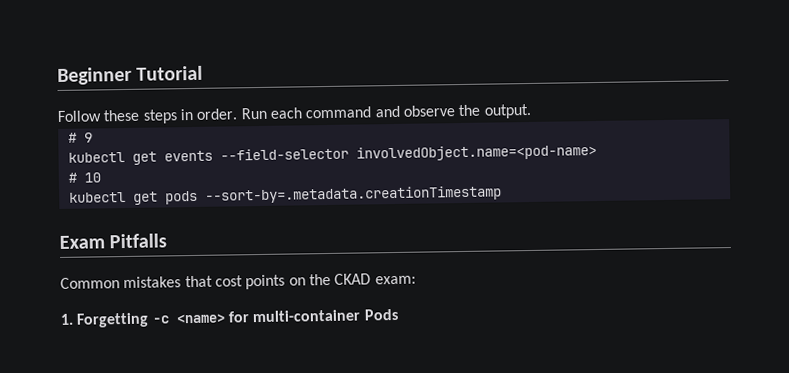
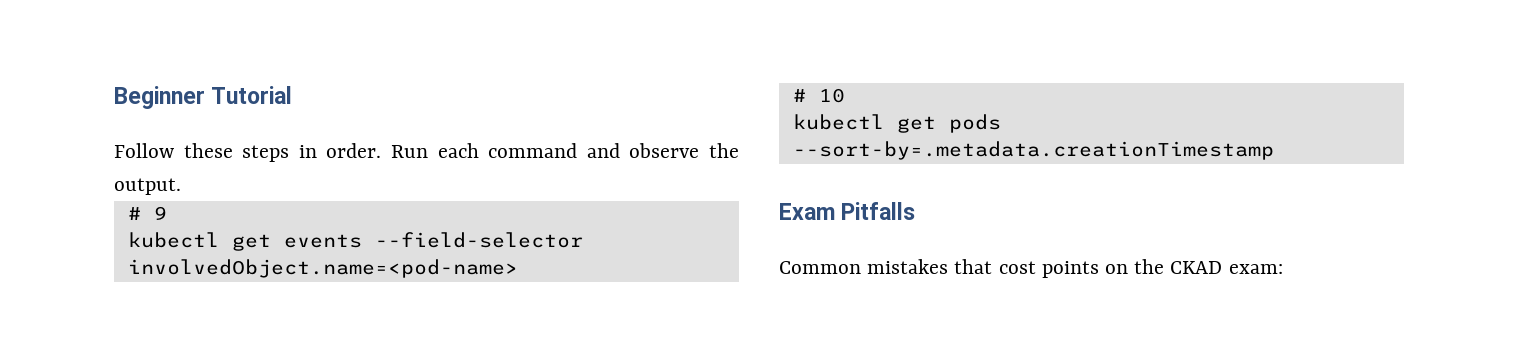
- 1. Forgetting -c <name> for multi-container Pods

